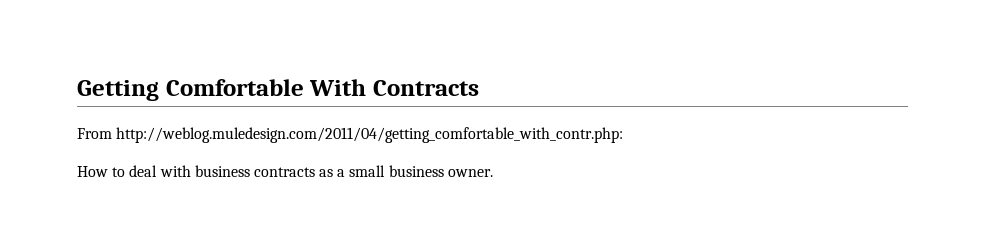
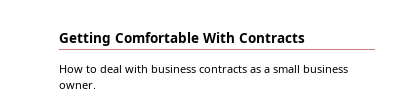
- From http://weblog.muledesign.com/2011/04/getting_comfortable_with_contr.php:

